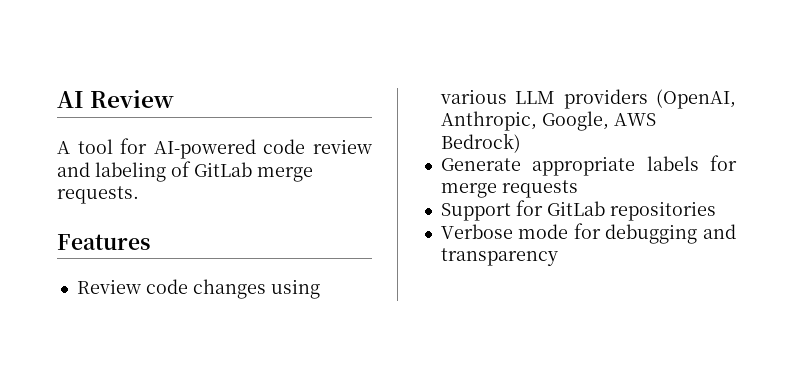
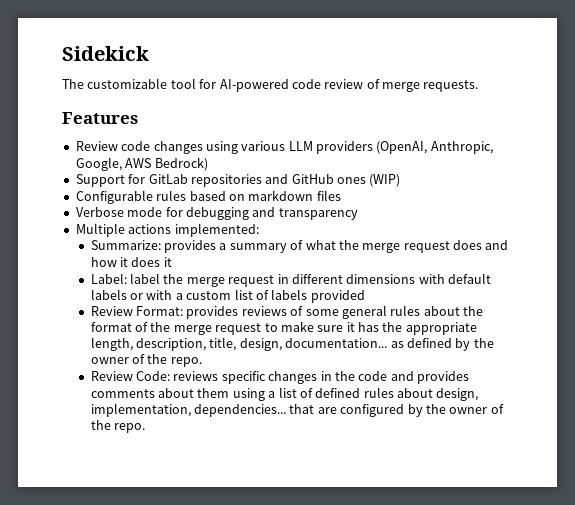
- AI Review
- A tool for AI-powered code review and labeling of GitLab merge requests.
+ Sidekick
+ The customizable tool for AI-powered code review of merge requests.
- Generate appropriate labels for merge requests
- Support for GitLab repositories
+ Support for GitLab repositories and GitHub ones (WIP)
+ Configurable rules based on markdown files
+ Multiple actions implemented:
+ Summarize: provides a summary of what the merge request does and how it does it
+ Label: label the merge request in different dimensions with default labels or with a custom list of labels provided
+ Review Format: provides reviews of some general rules about the format of the merge request to make sure it has the appropriate length, description, title, design, documentation... as defined by the owner of the repo.
+ Review Code: reviews specific changes in the code and provides comments about them using a list of defined rules about design, implementation, dependencies... that are configured by the owner of the repo.

